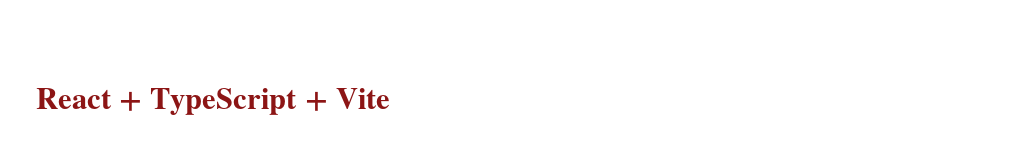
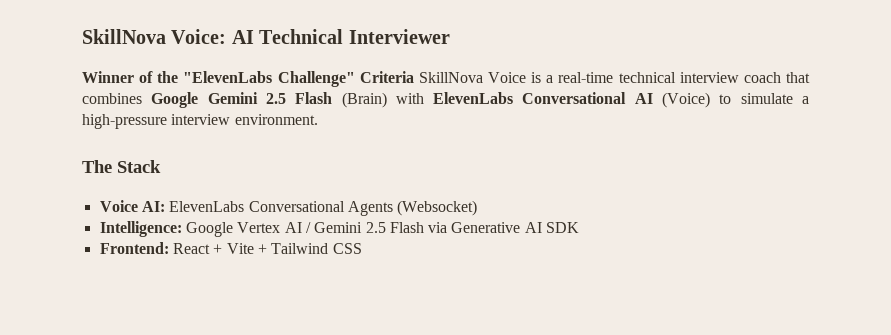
- React + TypeScript + Vite
+ SkillNova Voice: AI Technical Interviewer
+ Winner of the "ElevenLabs Challenge" Criteria SkillNova Voice is a real-time technical interview coach that combines Google Gemini 2.5 Flash (Brain) with ElevenLabs Conversational AI (Voice) to simulate a high-pressure interview environment.
+ The Stack
+ Voice AI: ElevenLabs Conversational Agents (Websocket)
+ Intelligence: Google Vertex AI / Gemini 2.5 Flash via Generative AI SDK
+ Frontend: React + Vite + Tailwind CSS

